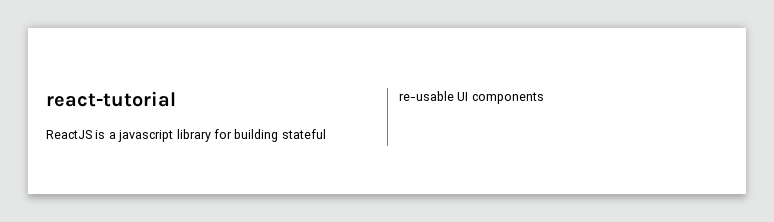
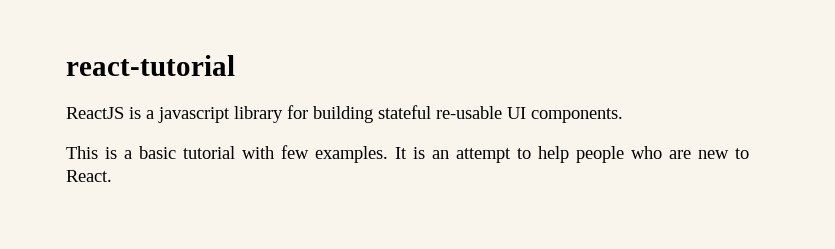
- ReactJS is a javascript library for building stateful re-usable UI components
+ ReactJS is a javascript library for building stateful re-usable UI components.
+ This is a basic tutorial with few examples. It is an attempt to help people who are new to React.

